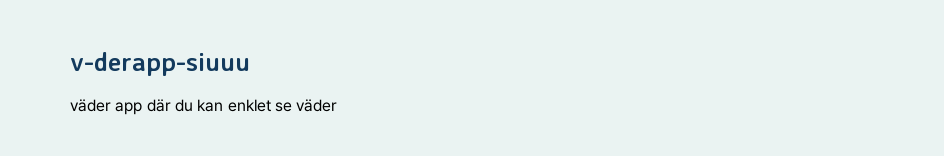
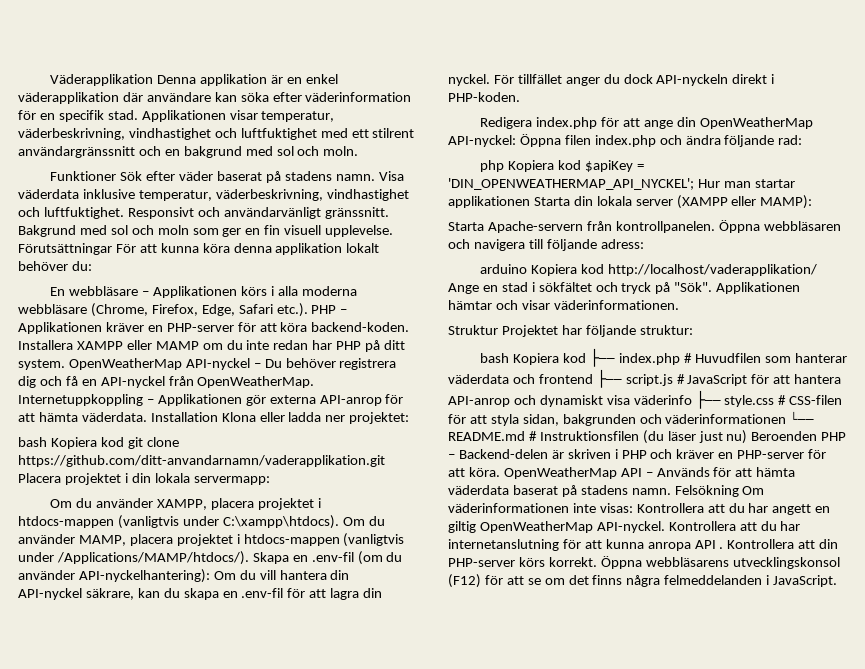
- v-derapp-siuuu
- väder app där du kan enklet se väder
+ Väderapplikation Denna applikation är en enkel väderapplikation där användare kan söka efter väderinformation för en specifik stad. Applikationen visar temperatur, väderbeskrivning, vindhastighet och luftfuktighet med ett stilrent användargränssnitt och en bakgrund med sol och moln.
+ Funktioner Sök efter väder baserat på stadens namn. Visa väderdata inklusive temperatur, väderbeskrivning, vindhastighet och luftfuktighet. Responsivt och användarvänligt gränssnitt. Bakgrund med sol och moln som ger en fin visuell upplevelse. Förutsättningar För att kunna köra denna applikation lokalt behöver du:
+ En webbläsare – Applikationen körs i alla moderna webbläsare (Chrome, Firefox, Edge, Safari etc.). PHP – Applikationen kräver en PHP-server för att köra backend-koden. Installera XAMPP eller MAMP om du inte redan har PHP på ditt system. OpenWeatherMap API-nyckel – Du behöver registrera dig och få en API-nyckel från OpenWeatherMap. Internetuppkoppling – Applikationen gör externa API-anrop för att hämta väderdata. Installation Klona eller ladda ner projektet:
+ bash Kopiera kod git clone https://github.com/ditt-anvandarnamn/vaderapplikation.git Placera projektet i din lokala servermapp:
+ Om du använder XAMPP, placera projektet i htdocs-mappen (vanligtvis under C:\xampp\htdocs). Om du använder MAMP, placera projektet i htdocs-mappen (vanligtvis under /Applications/MAMP/htdocs/). Skapa en .env-fil (om du använder API-nyckelhantering): Om du vill hantera din API-nyckel säkrare, kan du skapa en .env-fil för att lagra din nyckel. För tillfället anger du dock API-nyckeln direkt i PHP-koden.
+ Redigera index.php för att ange din OpenWeatherMap API-nyckel: Öppna filen index.php och ändra följande rad:
+ php Kopiera kod $apiKey = 'DIN_OPENWEATHERMAP_API_NYCKEL'; Hur man startar applikationen Starta din lokala server (XAMPP eller MAMP):
+ Starta Apache-servern från kontrollpanelen. Öppna webbläsaren och navigera till följande adress:
+ arduino Kopiera kod http://localhost/vaderapplikation/ Ange en stad i sökfältet och tryck på "Sök". Applikationen hämtar och visar väderinformationen.
+ Struktur Projektet har följande struktur:
+ bash Kopiera kod ├── index.php # Huvudfilen som hanterar väderdata och frontend ├── script.js # JavaScript för att hantera API-anrop och dynamiskt visa väderinfo ├── style.css # CSS-filen för att styla sidan, bakgrunden och väderinformationen └── README.md # Instruktionsfilen (du läser just nu) Beroenden PHP – Backend-delen är skriven i PHP och kräver en PHP-server för att köra. OpenWeatherMap API – Används för att hämta väderdata baserat på stadens namn. Felsökning Om väderinformationen inte visas: Kontrollera att du har angett en giltig OpenWeatherMap API-nyckel. Kontrollera att du har internetanslutning för att kunna anropa API . Kontrollera att din PHP-server körs korrekt. Öppna webbläsarens utvecklingskonsol (F12) för att se om det finns några felmeddelanden i JavaScript.

